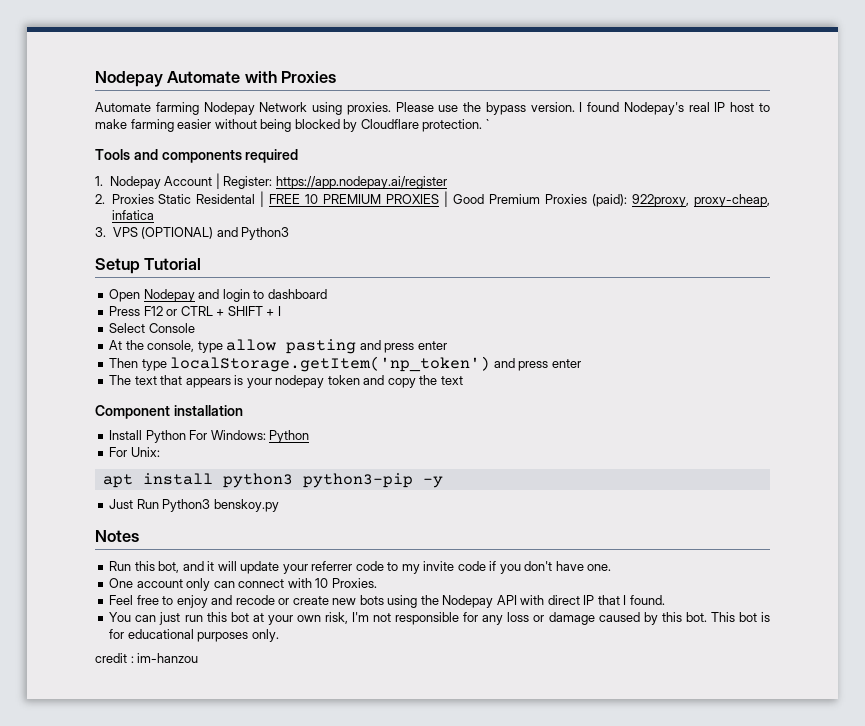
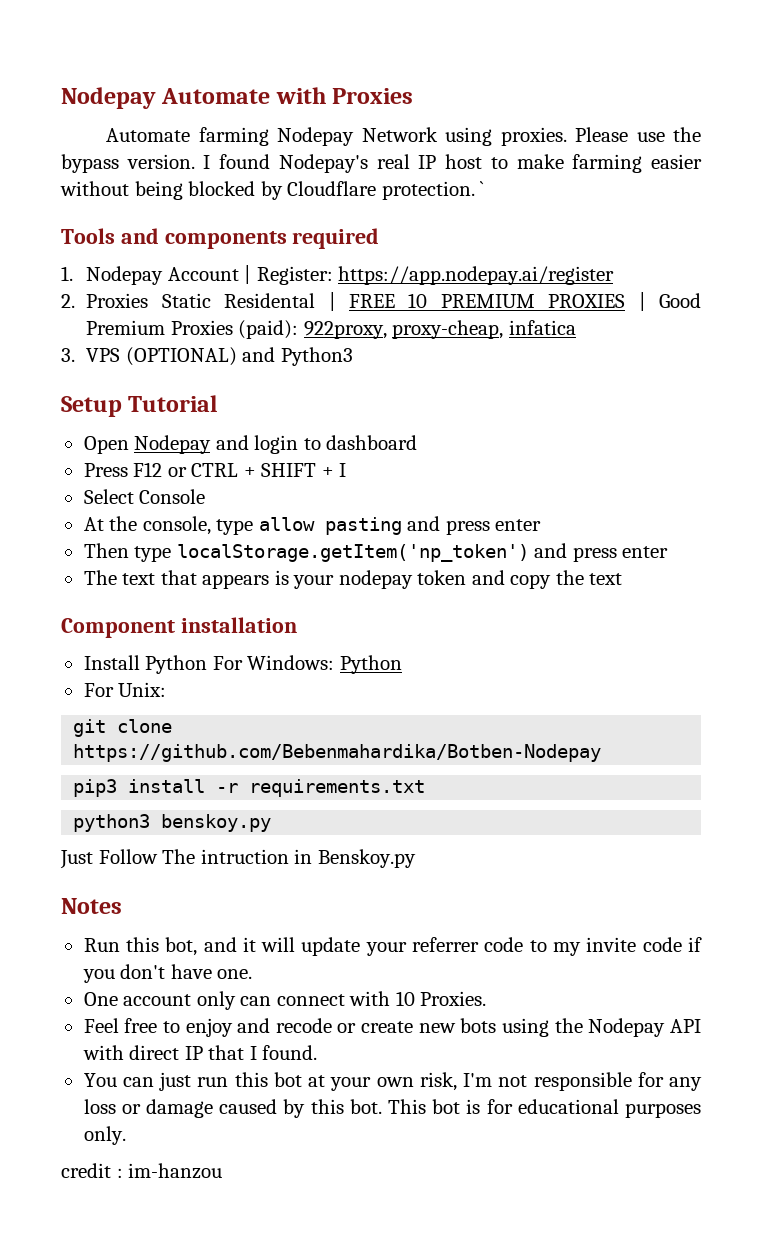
- apt install python3 python3-pip -y
- Just Run Python3 benskoy.py
+ git clone https://github.com/Bebenmahardika/Botben-Nodepay
+ pip3 install -r requirements.txt
+ python3 benskoy.py
+ Just Follow The intruction in Benskoy.py

